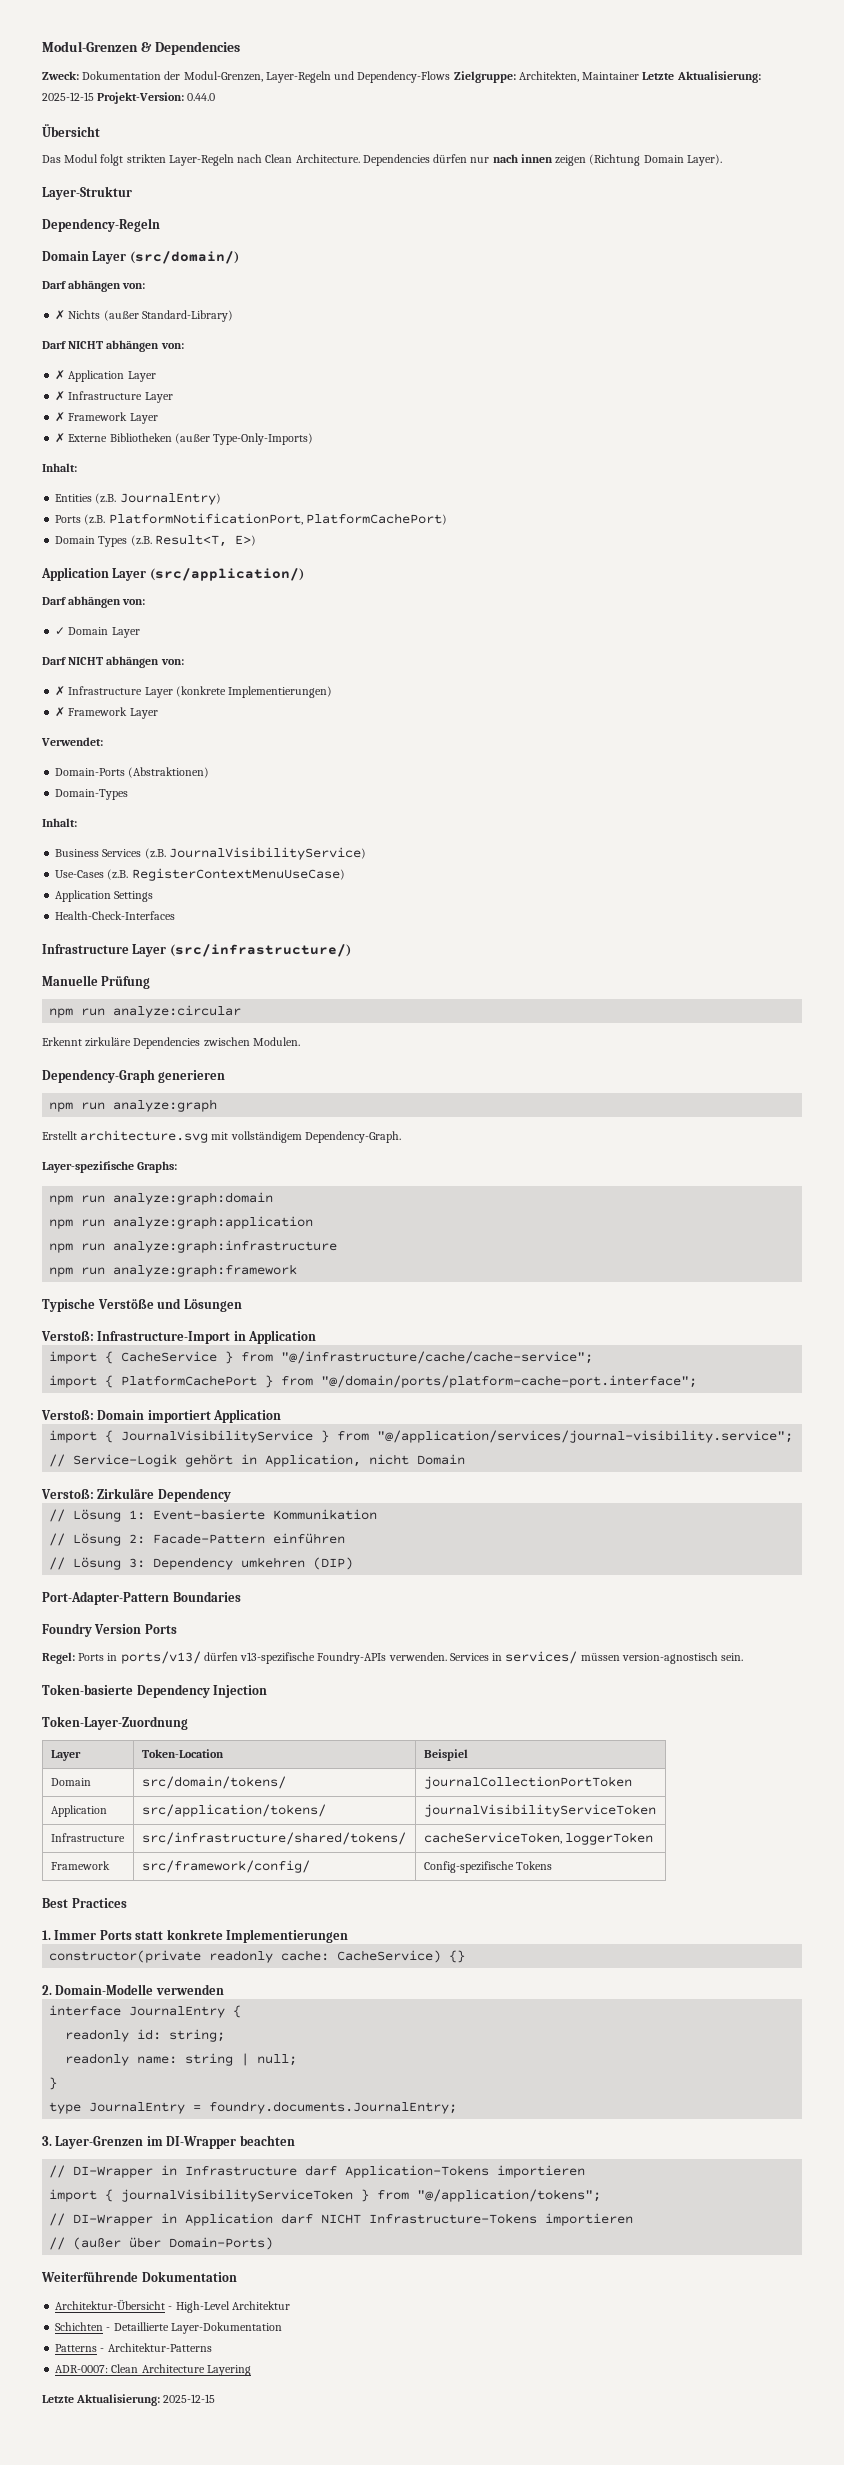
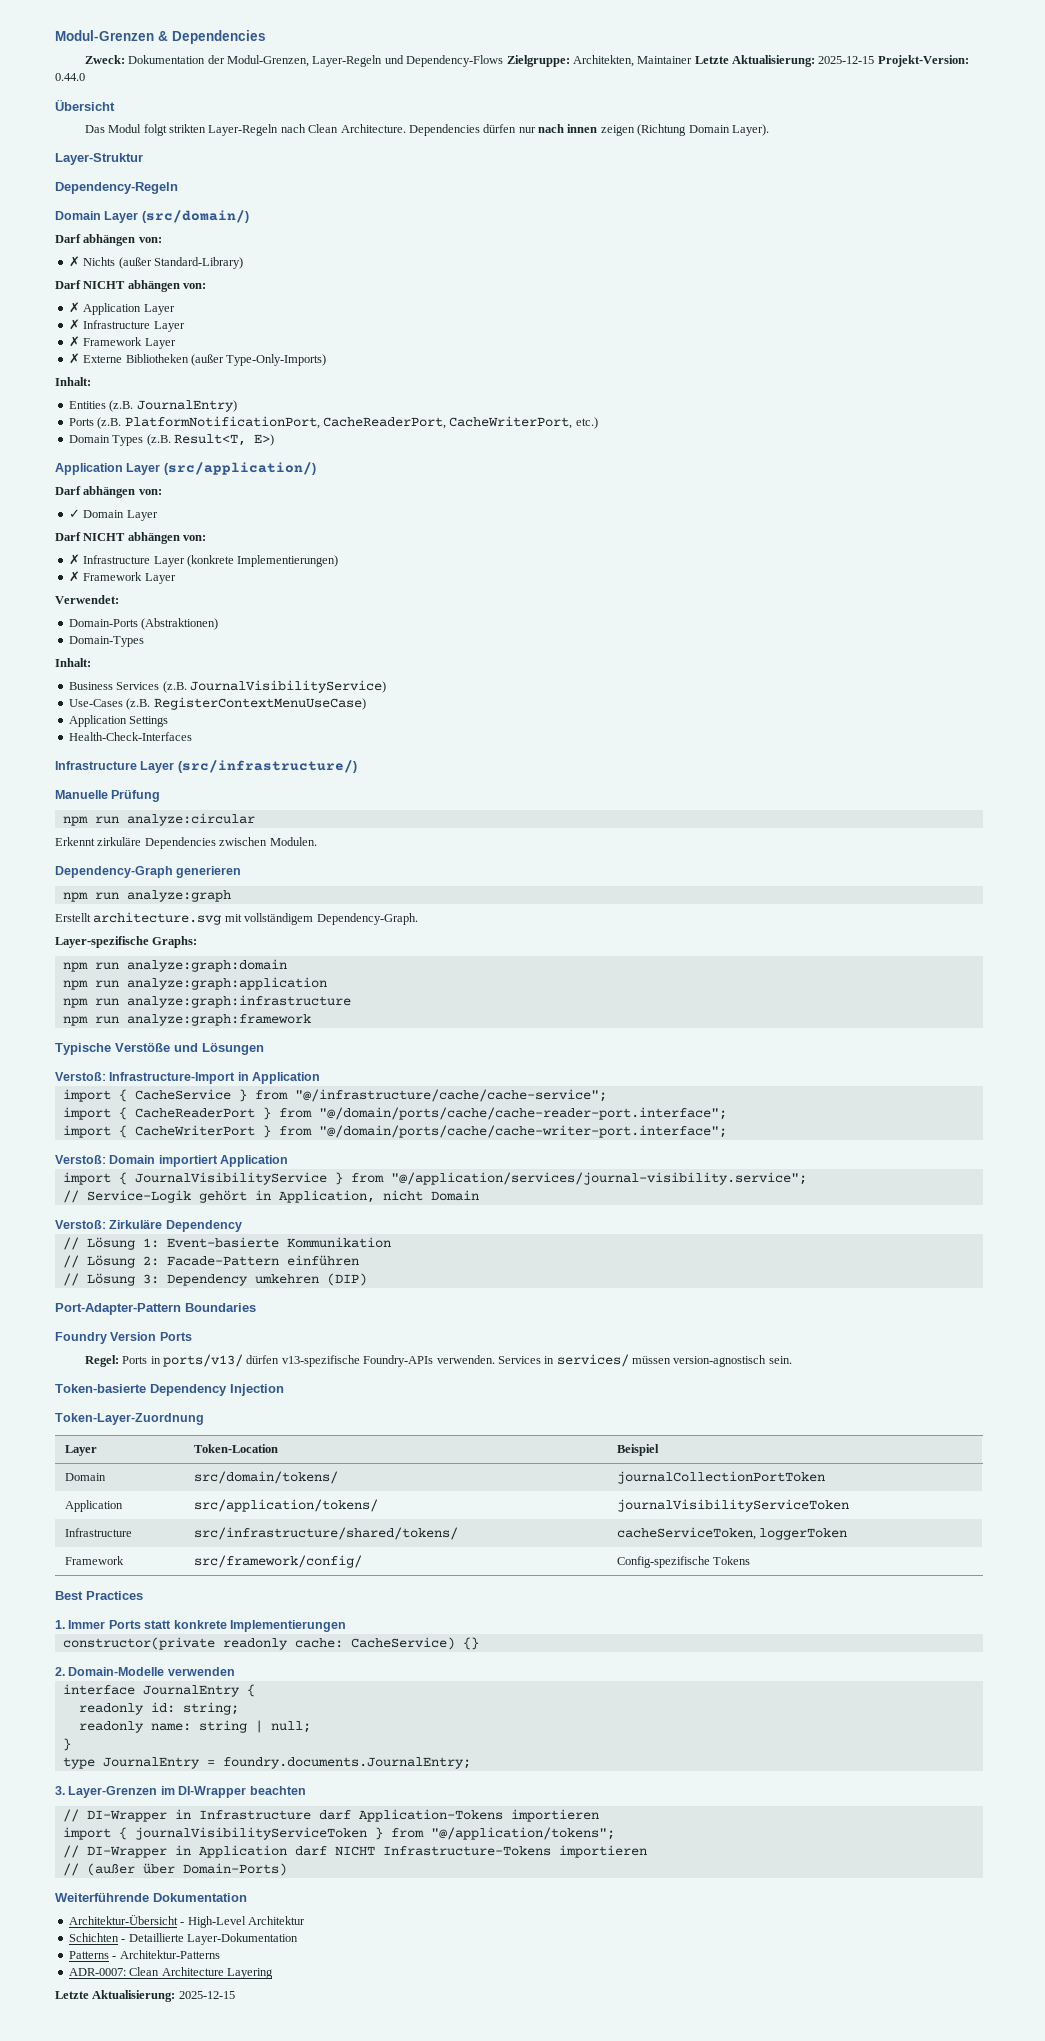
- Ports (z.B. PlatformNotificationPort, PlatformCachePort)
+ Ports (z.B. PlatformNotificationPort, CacheReaderPort, CacheWriterPort, etc.)
- import { PlatformCachePort } from "@/domain/ports/platform-cache-port.interface";
+ import { CacheReaderPort } from "@/domain/ports/cache/cache-reader-port.interface";
+ import { CacheWriterPort } from "@/domain/ports/cache/cache-writer-port.interface";

